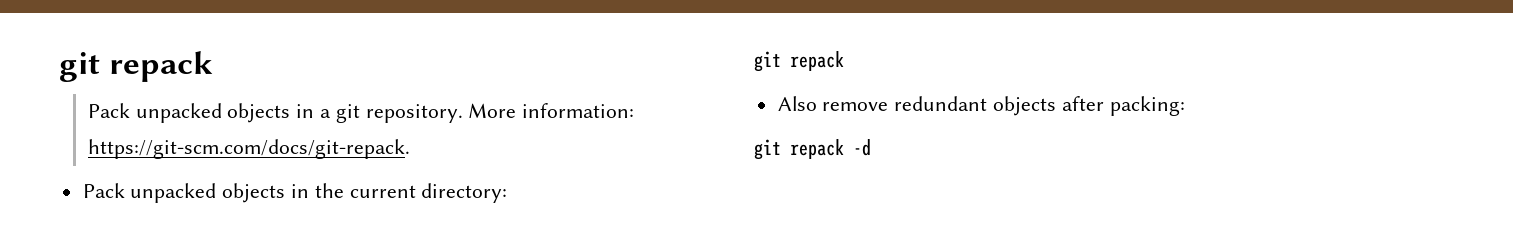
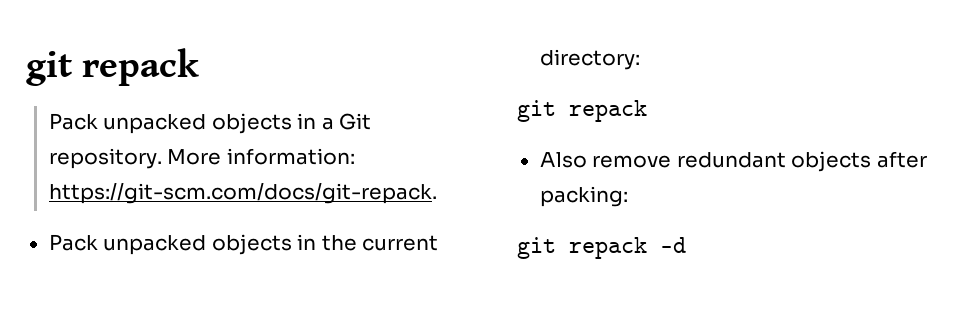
- Pack unpacked objects in a git repository.
+ Pack unpacked objects in a Git repository.

